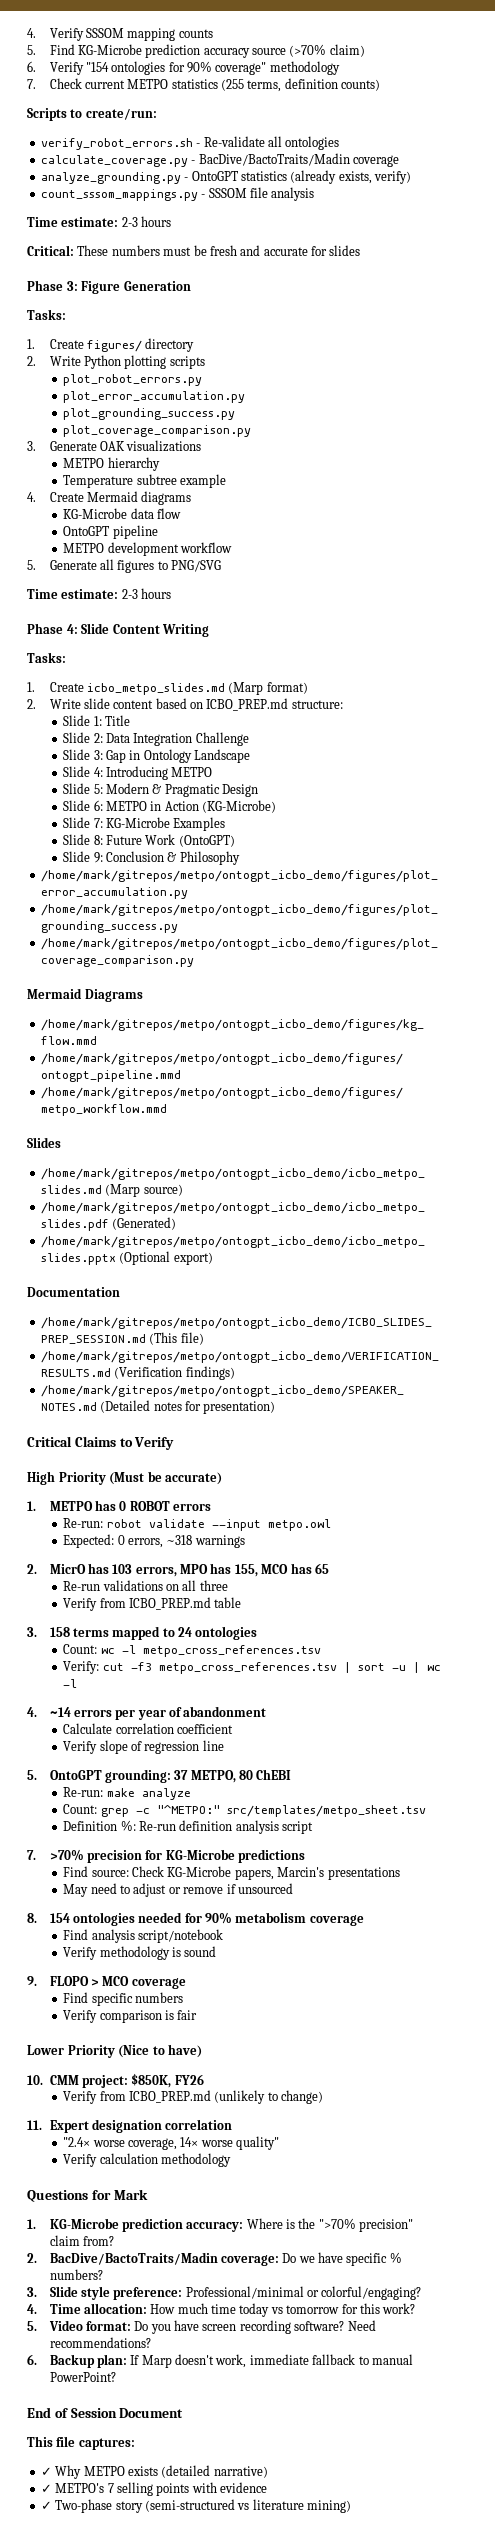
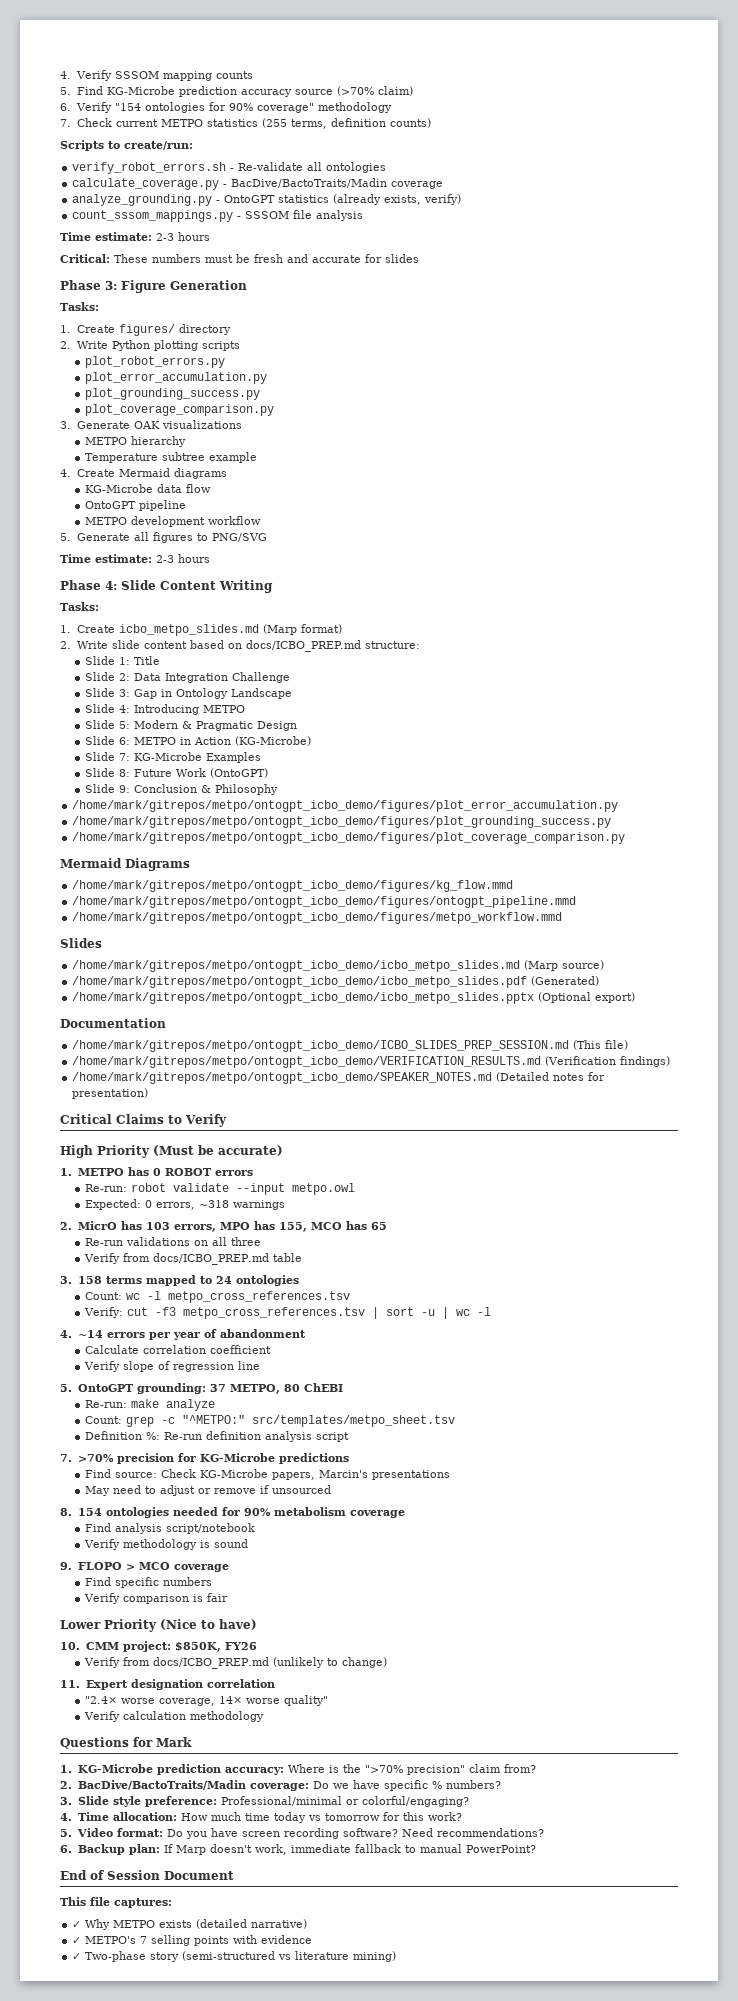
- 2. Write slide content based on ICBO_PREP.md structure:
+ 2. Write slide content based on docs/ICBO_PREP.md structure:
- Verify from ICBO_PREP.md table
+ Verify from docs/ICBO_PREP.md table
- Verify from ICBO_PREP.md (unlikely to change)
+ Verify from docs/ICBO_PREP.md (unlikely to change)

